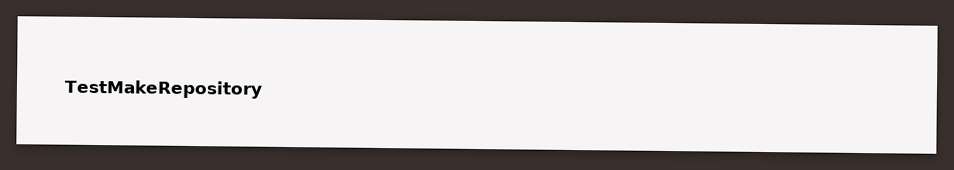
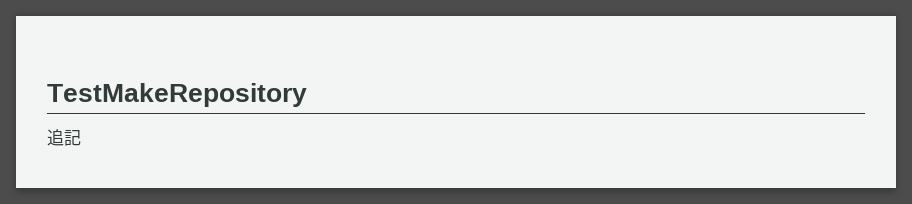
+ 追記

